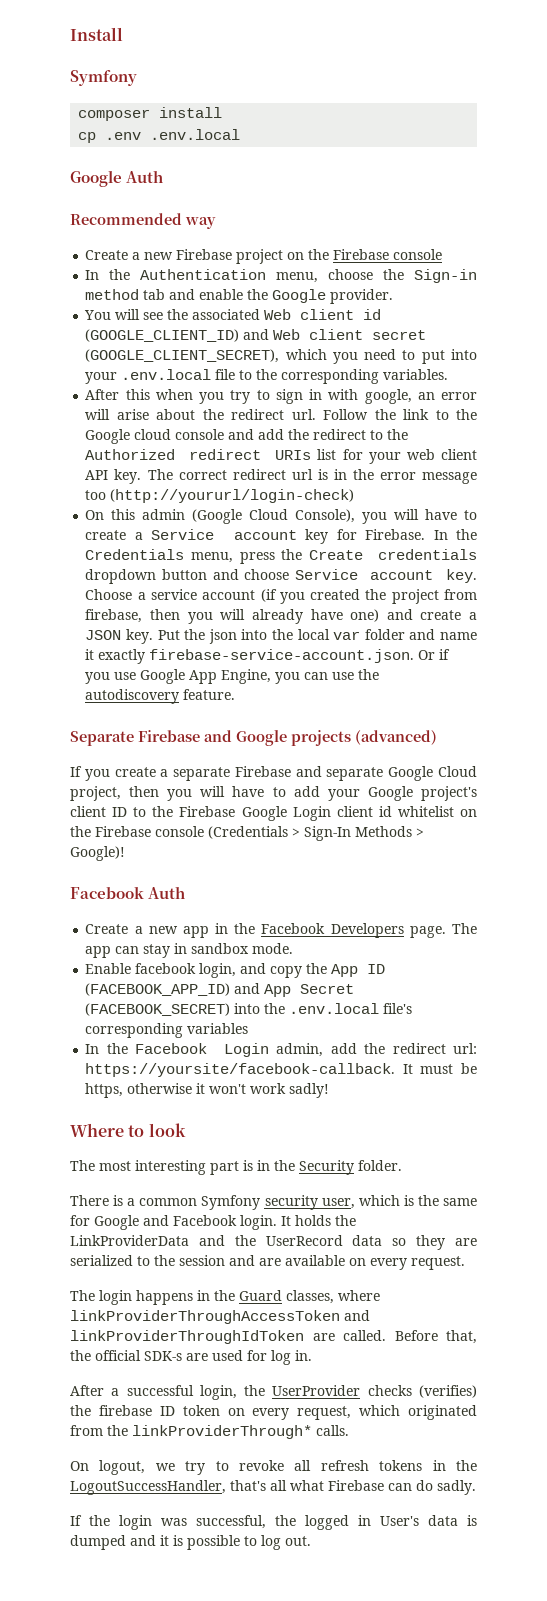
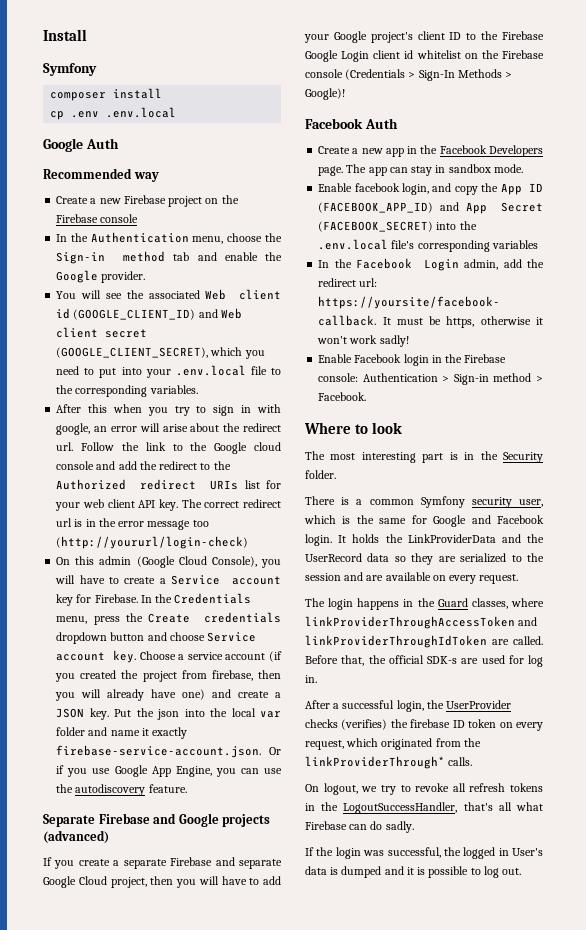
+ Enable Facebook login in the Firebase console: Authentication > Sign-in method > Facebook.

